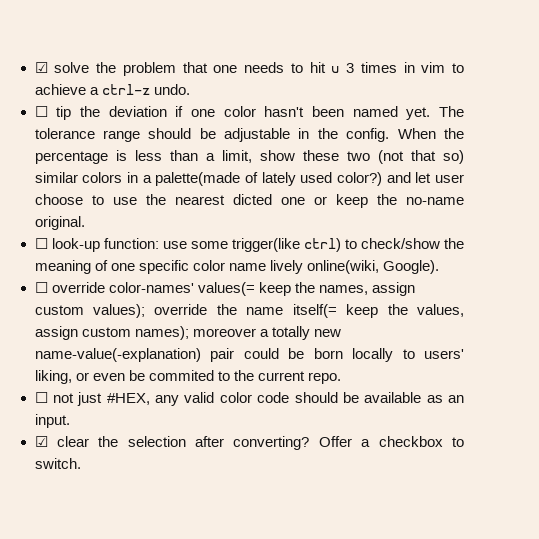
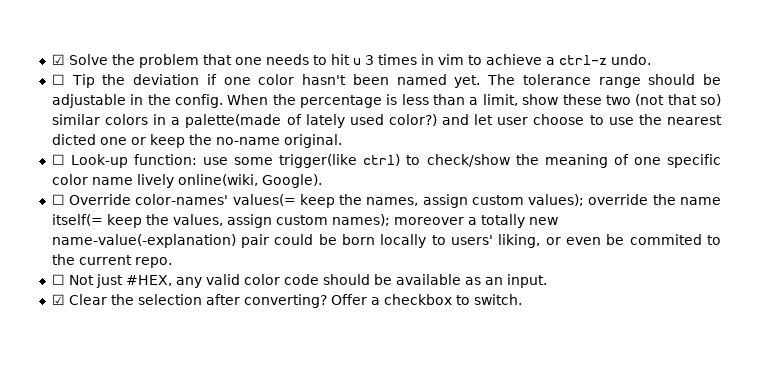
- ☑ solve the problem that one needs to hit u 3 times in vim to achieve a ctrl-z undo.
+ ☑ Solve the problem that one needs to hit u 3 times in vim to achieve a ctrl-z undo.
- ☐ tip the deviation if one color hasn't been named yet.
+ ☐ Tip the deviation if one color hasn't been named yet.
- ☐ look-up function: use some trigger(like ctrl) to check/show the meaning of one specific color name lively online(wiki, Google).
+ ☐ Look-up function: use some trigger(like ctrl) to check/show the meaning of one specific color name lively online(wiki, Google).
- ☐ override color-names' values(= keep the names, assign custom values); override the name itself(= keep the values, assign custom names); moreover a totally new name-value(-explanation) pair could be born locally to users' liking, or even be commited to the current repo.
+ ☐ Override color-names' values(= keep the names, assign custom values); override the name itself(= keep the values, assign custom names); moreover a totally new name-value(-explanation) pair could be born locally to users' liking, or even be commited to the current repo.
- ☐ not just #HEX, any valid color code should be available as an input.
+ ☐ Not just #HEX, any valid color code should be available as an input.
- ☑ clear the selection after converting?
+ ☑ Clear the selection after converting?

